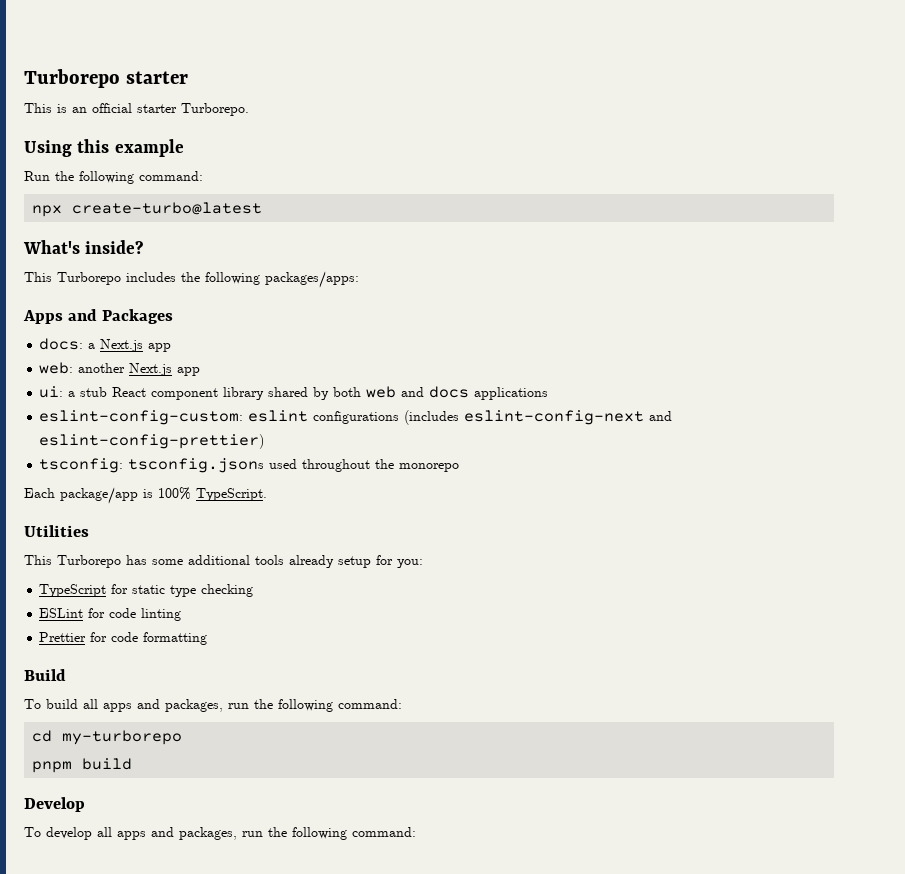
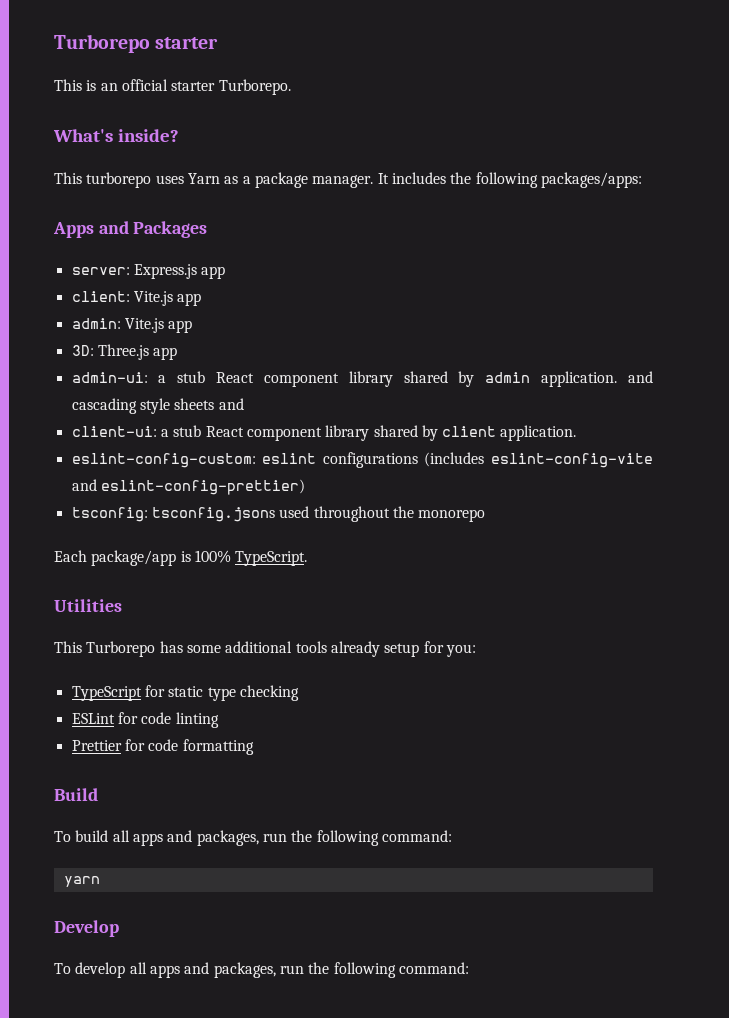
- Using this example
- Run the following command:
- npx create-turbo@latest
  What's inside?
- This Turborepo includes the following packages/apps:
+ This turborepo uses Yarn as a package manager. It includes the following packages/apps:
- docs: a Next.js app
- web: another Next.js app
- ui: a stub React component library shared by both web and docs applications
+ server: Express.js app
+ client: Vite.js app
+ admin: Vite.js app
+ 3D: Three.js app
+ admin-ui: a stub React component library shared by admin application. and cascading style sheets and
+ client-ui: a stub React component library shared by client application.
- eslint-config-custom: eslint configurations (includes eslint-config-next and eslint-config-prettier)
+ eslint-config-custom: eslint configurations (includes eslint-config-vite and eslint-config-prettier)
- cd my-turborepo
- pnpm build
+ yarn

